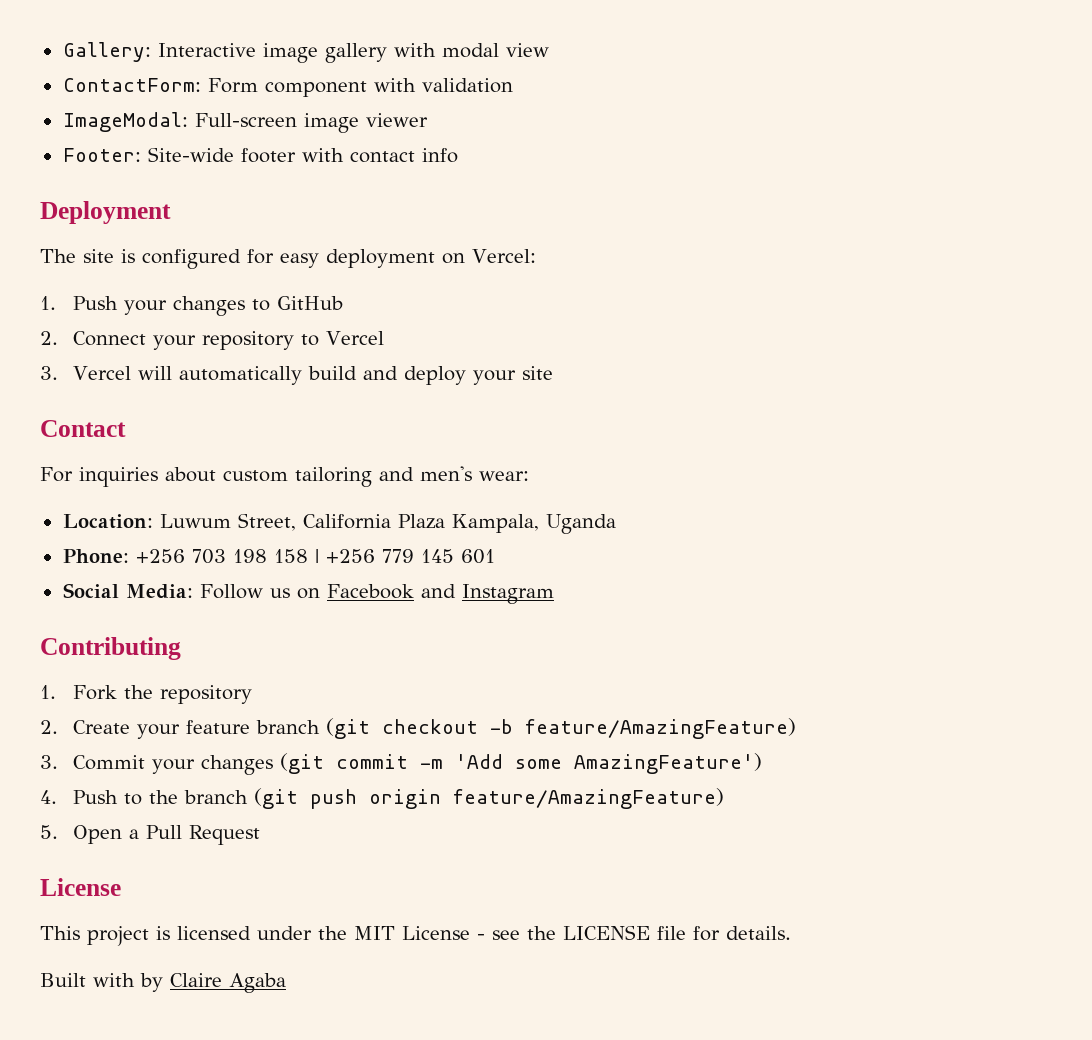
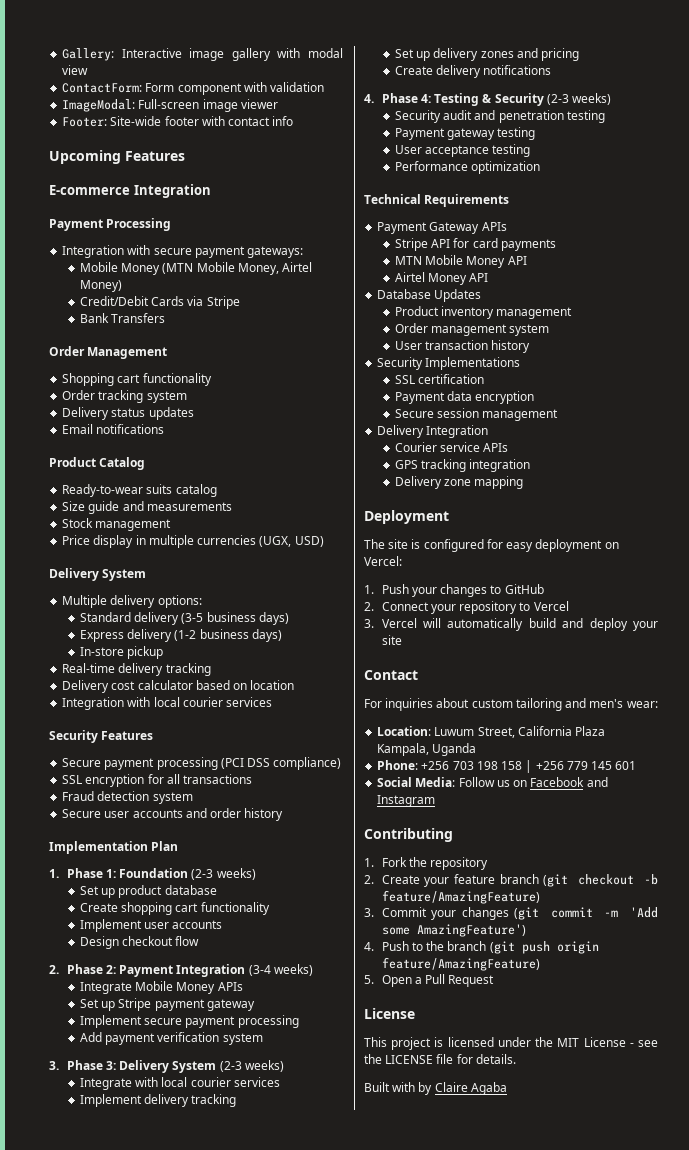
+ Upcoming Features
+ E-commerce Integration
+ Payment Processing
+ Integration with secure payment gateways:
+ Mobile Money (MTN Mobile Money, Airtel Money)
+ Credit/Debit Cards via Stripe
+ Bank Transfers
+ Order Management
+ Shopping cart functionality
+ Order tracking system
+ Delivery status updates
+ Email notifications
+ Product Catalog
+ Ready-to-wear suits catalog
+ Size guide and measurements
+ Stock management
+ Price display in multiple currencies (UGX, USD)
+ Delivery System
+ Multiple delivery options:
+ Standard delivery (3-5 business days)
+ Express delivery (1-2 business days)
+ In-store pickup
+ Real-time delivery tracking
+ Delivery cost calculator based on location
+ Integration with local courier services
+ Security Features
+ Secure payment processing (PCI DSS compliance)
+ SSL encryption for all transactions
+ Fraud detection system
+ Secure user accounts and order history
+ Implementation Plan
+ 1. Phase 1: Foundation (2-3 weeks)
+ Set up product database
+ Create shopping cart functionality
+ Implement user accounts
+ Design checkout flow
+ 2. Phase 2: Payment Integration (3-4 weeks)
+ Integrate Mobile Money APIs
+ Set up Stripe payment gateway
+ Implement secure payment processing
+ Add payment verification system
+ 3. Phase 3: Delivery System (2-3 weeks)
+ Integrate with local courier services
+ Implement delivery tracking
+ Set up delivery zones and pricing
+ Create delivery notifications
+ 4. Phase 4: Testing & Security (2-3 weeks)
+ Security audit and penetration testing
+ Payment gateway testing
+ User acceptance testing
+ Performance optimization
+ Technical Requirements
+ Payment Gateway APIs
+ Stripe API for card payments
+ MTN Mobile Money API
+ Airtel Money API
+ Database Updates
+ Product inventory management
+ Order management system
+ User transaction history
+ Security Implementations
+ SSL certification
+ Payment data encryption
+ Secure session management
+ Delivery Integration
+ Courier service APIs
+ GPS tracking integration
+ Delivery zone mapping

